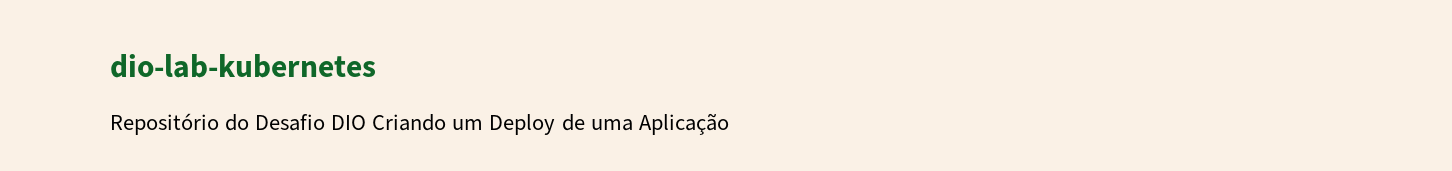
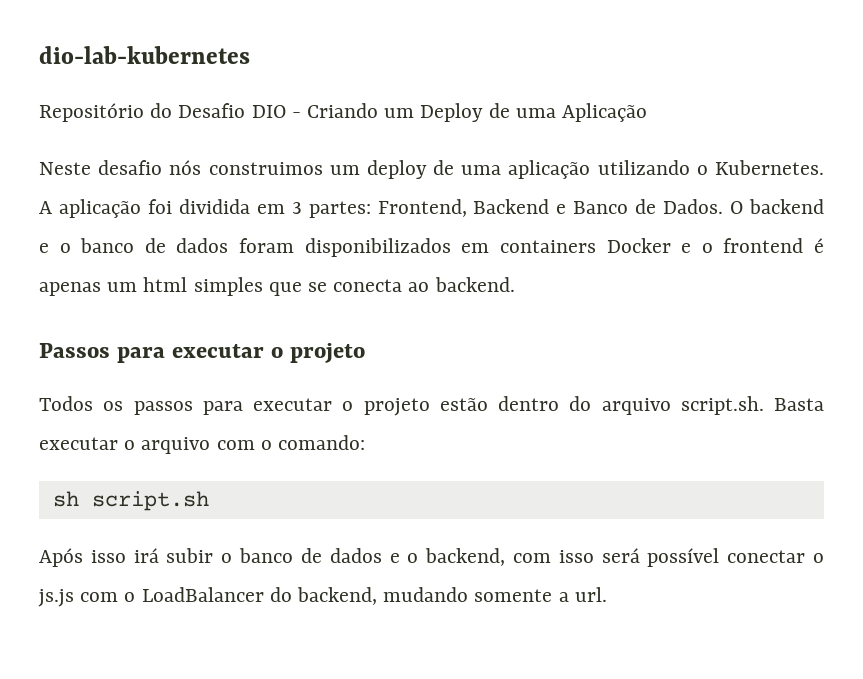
- Repositório do Desafio DIO Criando um Deploy de uma Aplicação
+ Repositório do Desafio DIO - Criando um Deploy de uma Aplicação
+ Neste desafio nós construimos um deploy de uma aplicação utilizando o Kubernetes. A aplicação foi dividida em 3 partes: Frontend, Backend e Banco de Dados. O backend e o banco de dados foram disponibilizados em containers Docker e o frontend é apenas um html simples que se conecta ao backend.
+ Passos para executar o projeto
+ Todos os passos para executar o projeto estão dentro do arquivo script.sh. Basta executar o arquivo com o comando:
+ sh script.sh
+ Após isso irá subir o banco de dados e o backend, com isso será possível conectar o js.js com o LoadBalancer do backend, mudando somente a url.

